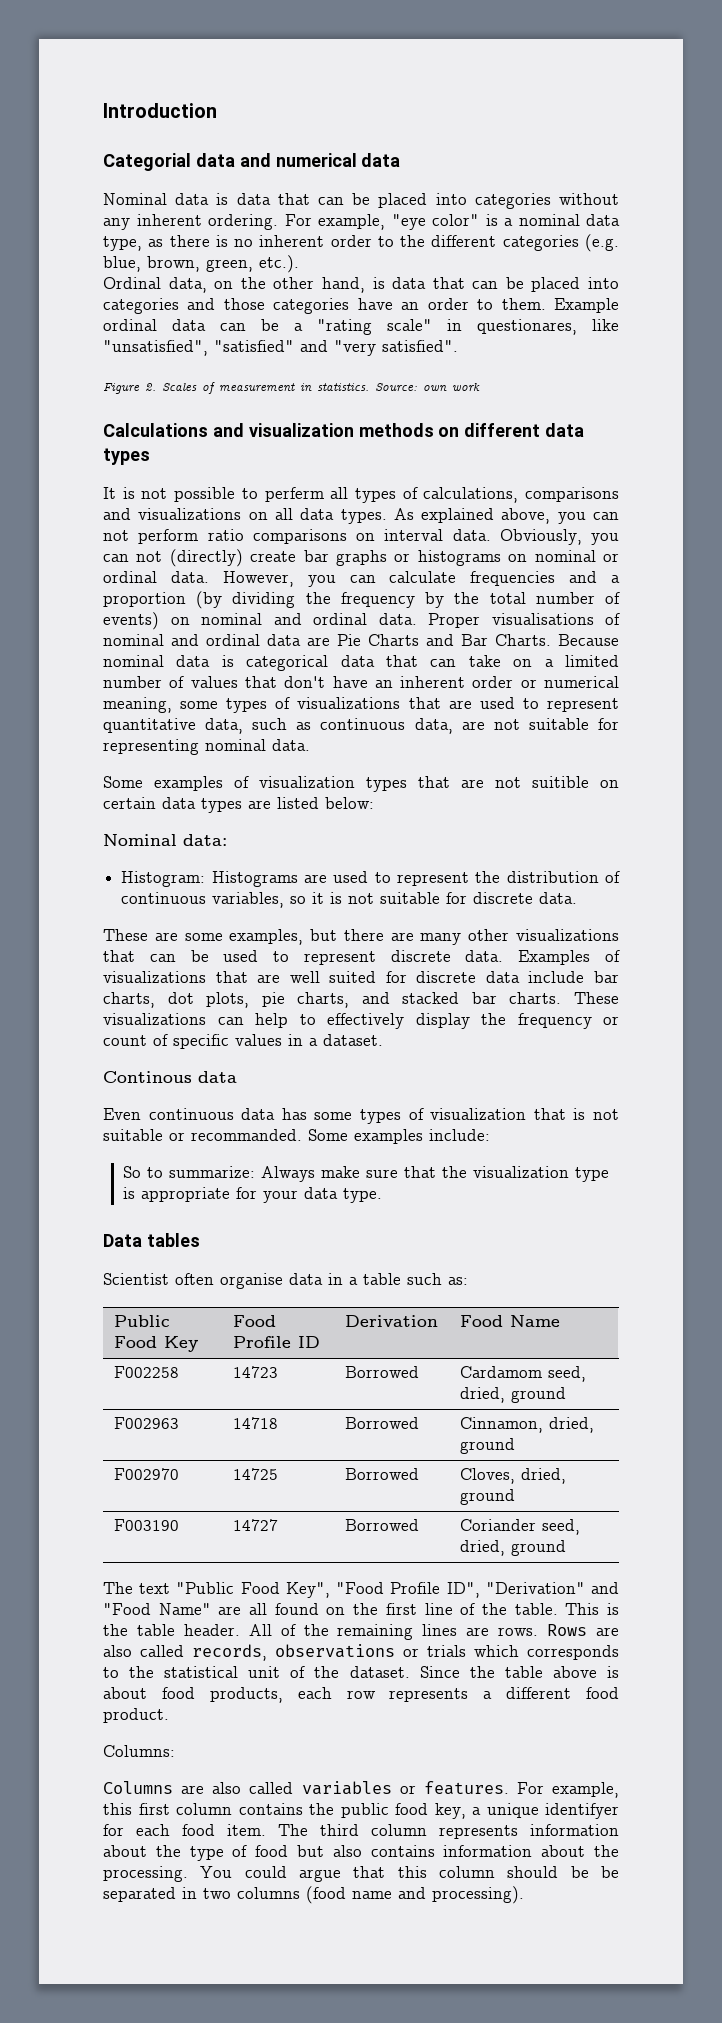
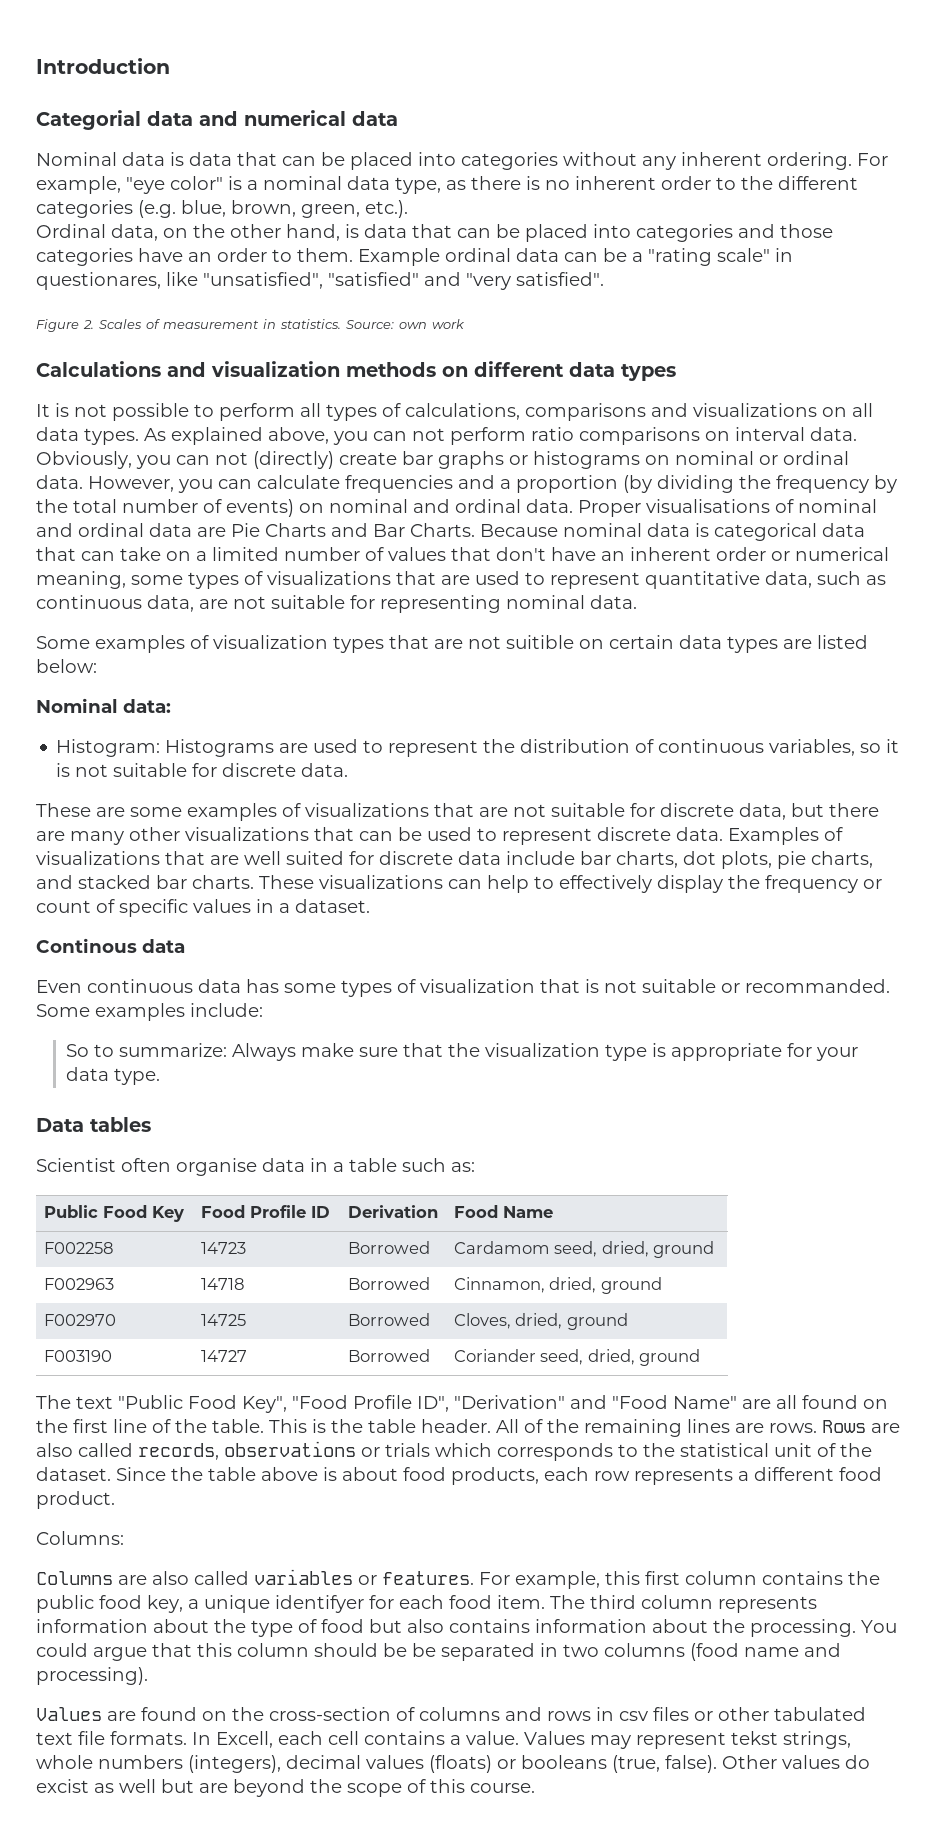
- It is not possible to perferm all types of calculations, comparisons and visualizations on all data types.
+ It is not possible to perform all types of calculations, comparisons and visualizations on all data types.
- These are some examples, but there are many other visualizations that can be used to represent discrete data.
+ These are some examples of visualizations that are not suitable for discrete data, but there are many other visualizations that can be used to represent discrete data.
+ Values are found on the cross-section of columns and rows in csv files or other tabulated text file formats. In Excell, each cell contains a value. Values may represent tekst strings, whole numbers (integers), decimal values (floats) or booleans (true, false). Other values do excist as well but are beyond the scope of this course.

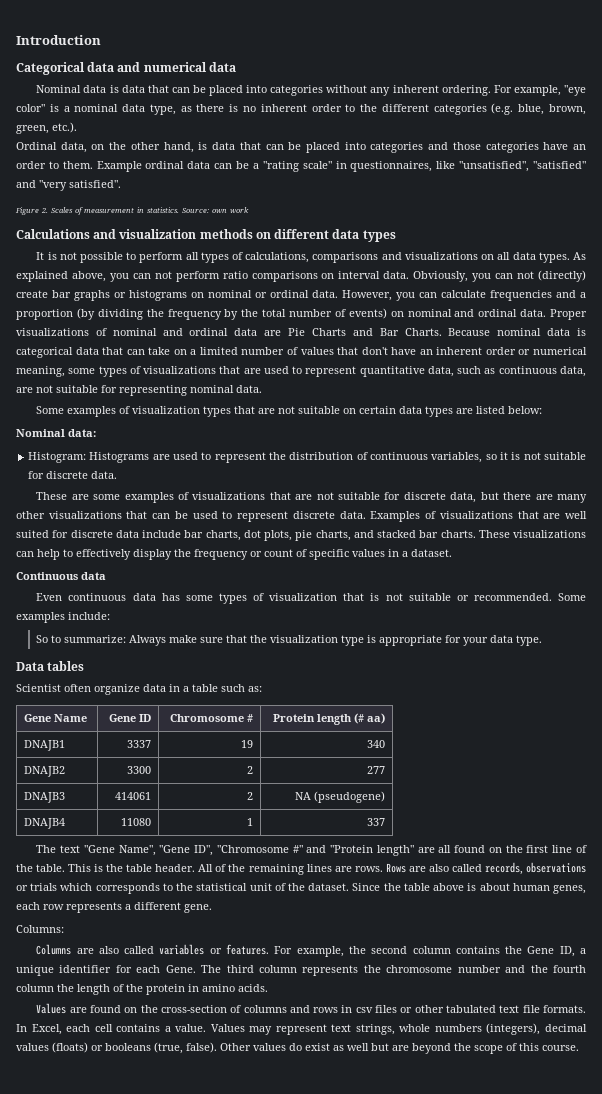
- Categorial data and numerical data
+ Categorical data and numerical data
- Example ordinal data can be a "rating scale" in questionares, like "unsatisfied", "satisfied" and "very satisfied".
+ Example ordinal data can be a "rating scale" in questionnaires, like "unsatisfied", "satisfied" and "very satisfied".
- Proper visualisations of nominal and ordinal data are Pie Charts and Bar Charts.
+ Proper visualizations of nominal and ordinal data are Pie Charts and Bar Charts.
- Some examples of visualization types that are not suitible on certain data types are listed below:
+ Some examples of visualization types that are not suitable on certain data types are listed below:
- Continous data
+ Continuous data
- Even continuous data has some types of visualization that is not suitable or recommanded.
+ Even continuous data has some types of visualization that is not suitable or recommended.
- Scientist often organise data in a table such as:
+ Scientist often organize data in a table such as:
- Public Food Key | Food Profile ID | Derivation | Food Name
- F002258 | 14723 | Borrowed | Cardamom seed, dried, ground
- F002963 | 14718 | Borrowed | Cinnamon, dried, ground
- F002970 | 14725 | Borrowed | Cloves, dried, ground
- F003190 | 14727 | Borrowed | Coriander seed, dried, ground
- The text "Public Food Key", "Food Profile ID", "Derivation" and "Food Name" are all found on the first line of the table.
+ Gene Name | Gene ID | Chromosome # | Protein length (# aa)
+ DNAJB1 | 3337 | 19 | 340
+ DNAJB2 | 3300 | 2 | 277
+ DNAJB3 | 414061 | 2 | NA (pseudogene)
+ DNAJB4 | 11080 | 1 | 337
+ The text "Gene Name", "Gene ID", "Chromosome #" and "Protein length" are all found on the first line of the table.
- Since the table above is about food products, each row represents a different food product.
+ Since the table above is about human genes, each row represents a different gene.
- For example, this first column contains the public food key, a unique identifyer for each food item.
+ For example, the second column contains the Gene ID, a unique identifier for each Gene.
- The third column represents information about the type of food but also contains information about the processing. You could argue that this column should be be separated in two columns (food name and processing).
+ The third column represents the chromosome number and the fourth column the length of the protein in amino acids.
- In Excell, each cell contains a value.
+ In Excel, each cell contains a value.
- Values may represent tekst strings, whole numbers (integers), decimal values (floats) or booleans (true, false).
+ Values may represent text strings, whole numbers (integers), decimal values (floats) or booleans (true, false).
- Other values do excist as well but are beyond the scope of this course.
+ Other values do exist as well but are beyond the scope of this course.

